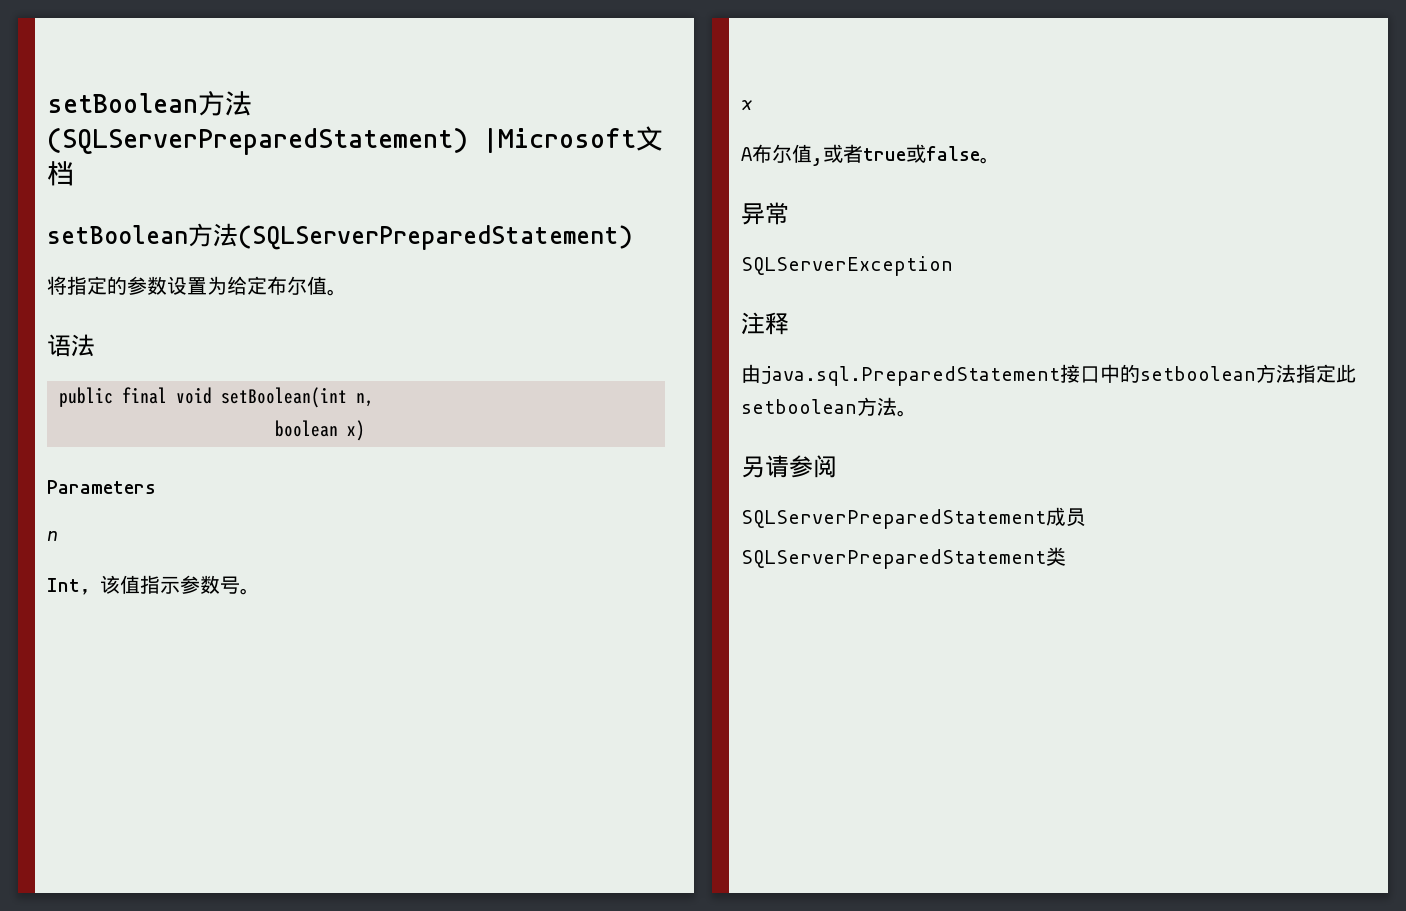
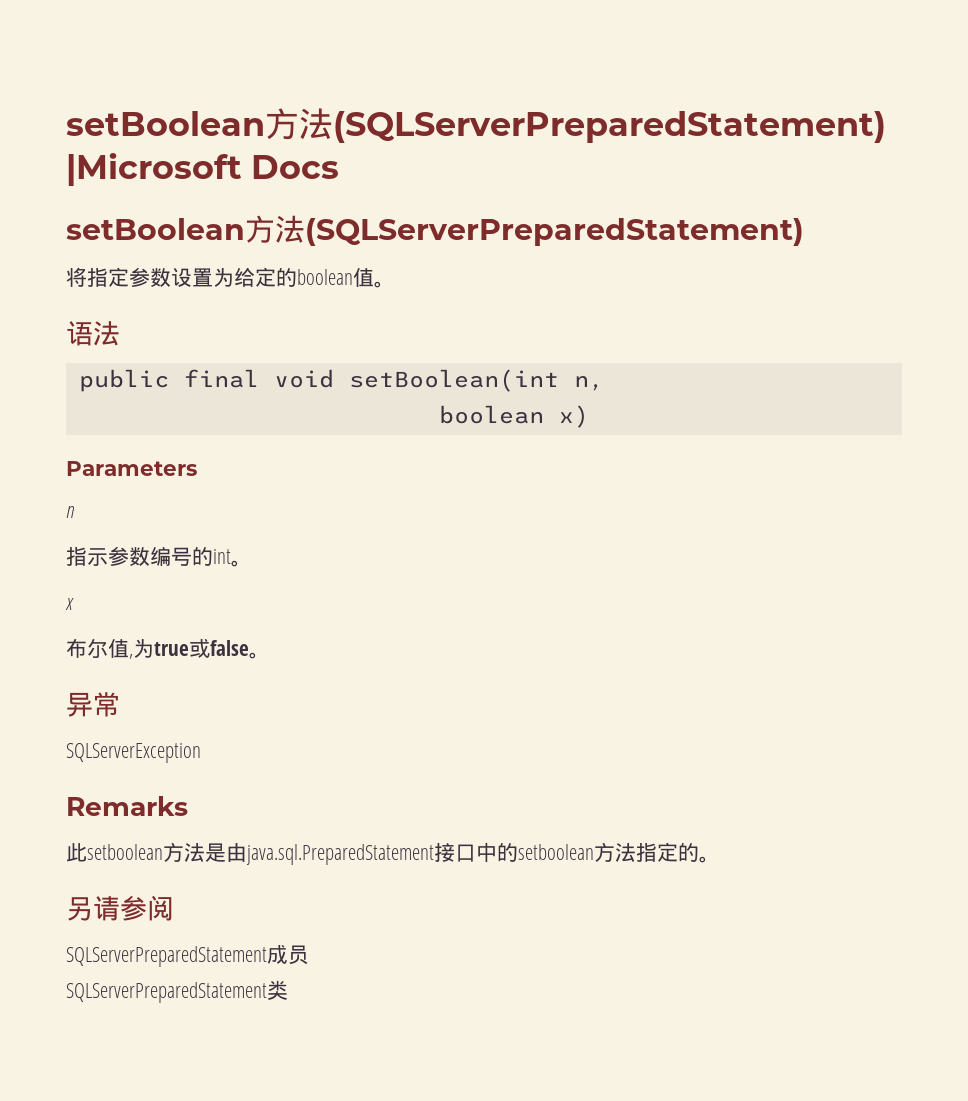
- setBoolean方法(SQLServerPreparedStatement) |Microsoft文档
+ setBoolean方法(SQLServerPreparedStatement) |Microsoft Docs
- 将指定的参数设置为给定布尔值。
+ 将指定参数设置为给定的boolean值。
- Int，该值指示参数号。
+ 指示参数编号的int。
- A布尔值,或者true或false。
+ 布尔值,为true或false。
- 注释
- 由java.sql.PreparedStatement接口中的setboolean方法指定此setboolean方法。
+ Remarks
+ 此setboolean方法是由java.sql.PreparedStatement接口中的setboolean方法指定的。

